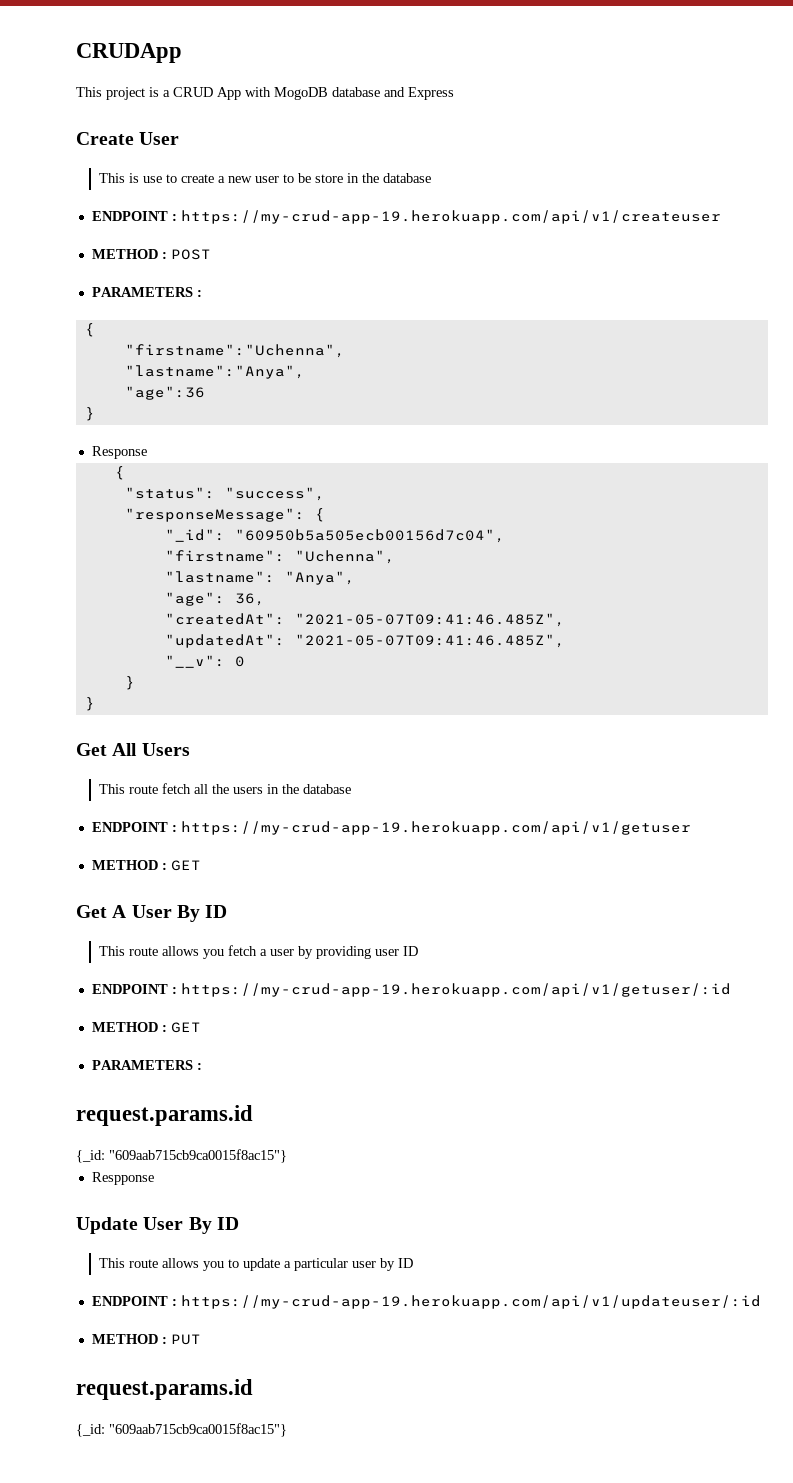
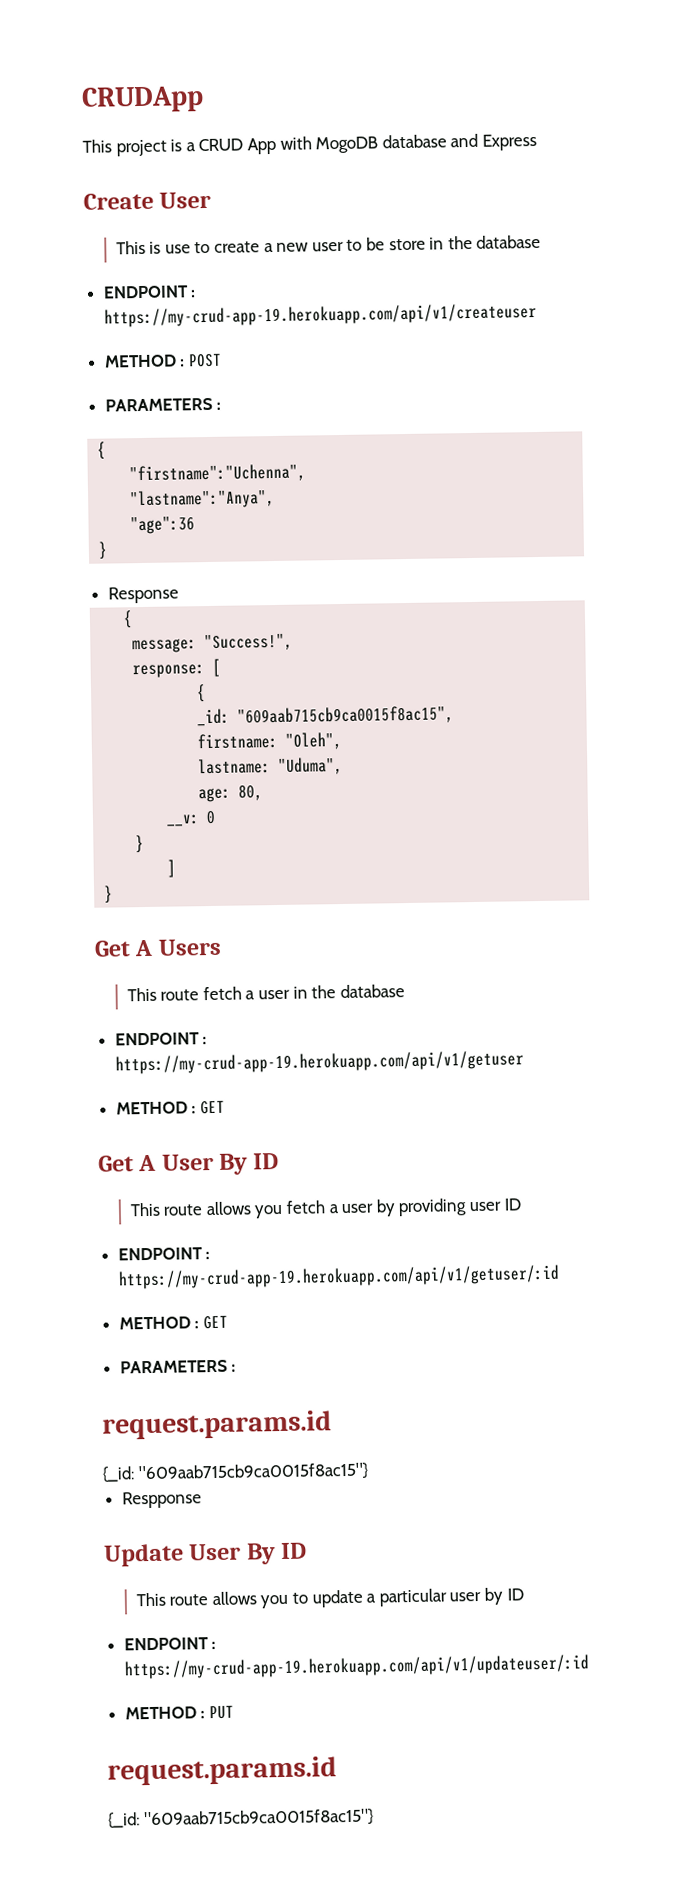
- "status": "success",
- "responseMessage": {
- "_id": "60950b5a505ecb00156d7c04",
- "firstname": "Uchenna",
- "lastname": "Anya",
- "age": 36,
- "createdAt": "2021-05-07T09:41:46.485Z",
- "updatedAt": "2021-05-07T09:41:46.485Z",
- "__v": 0
+ message: "Success!",
+ response: [
+ {
+ _id: "609aab715cb9ca0015f8ac15",
+ firstname: "Oleh",
+ lastname: "Uduma",
+ age: 80,
+ __v: 0
+ ]
- Get All Users
+ Get A Users
- This route fetch all the users in the database
+ This route fetch a user in the database

